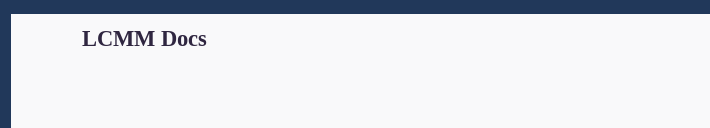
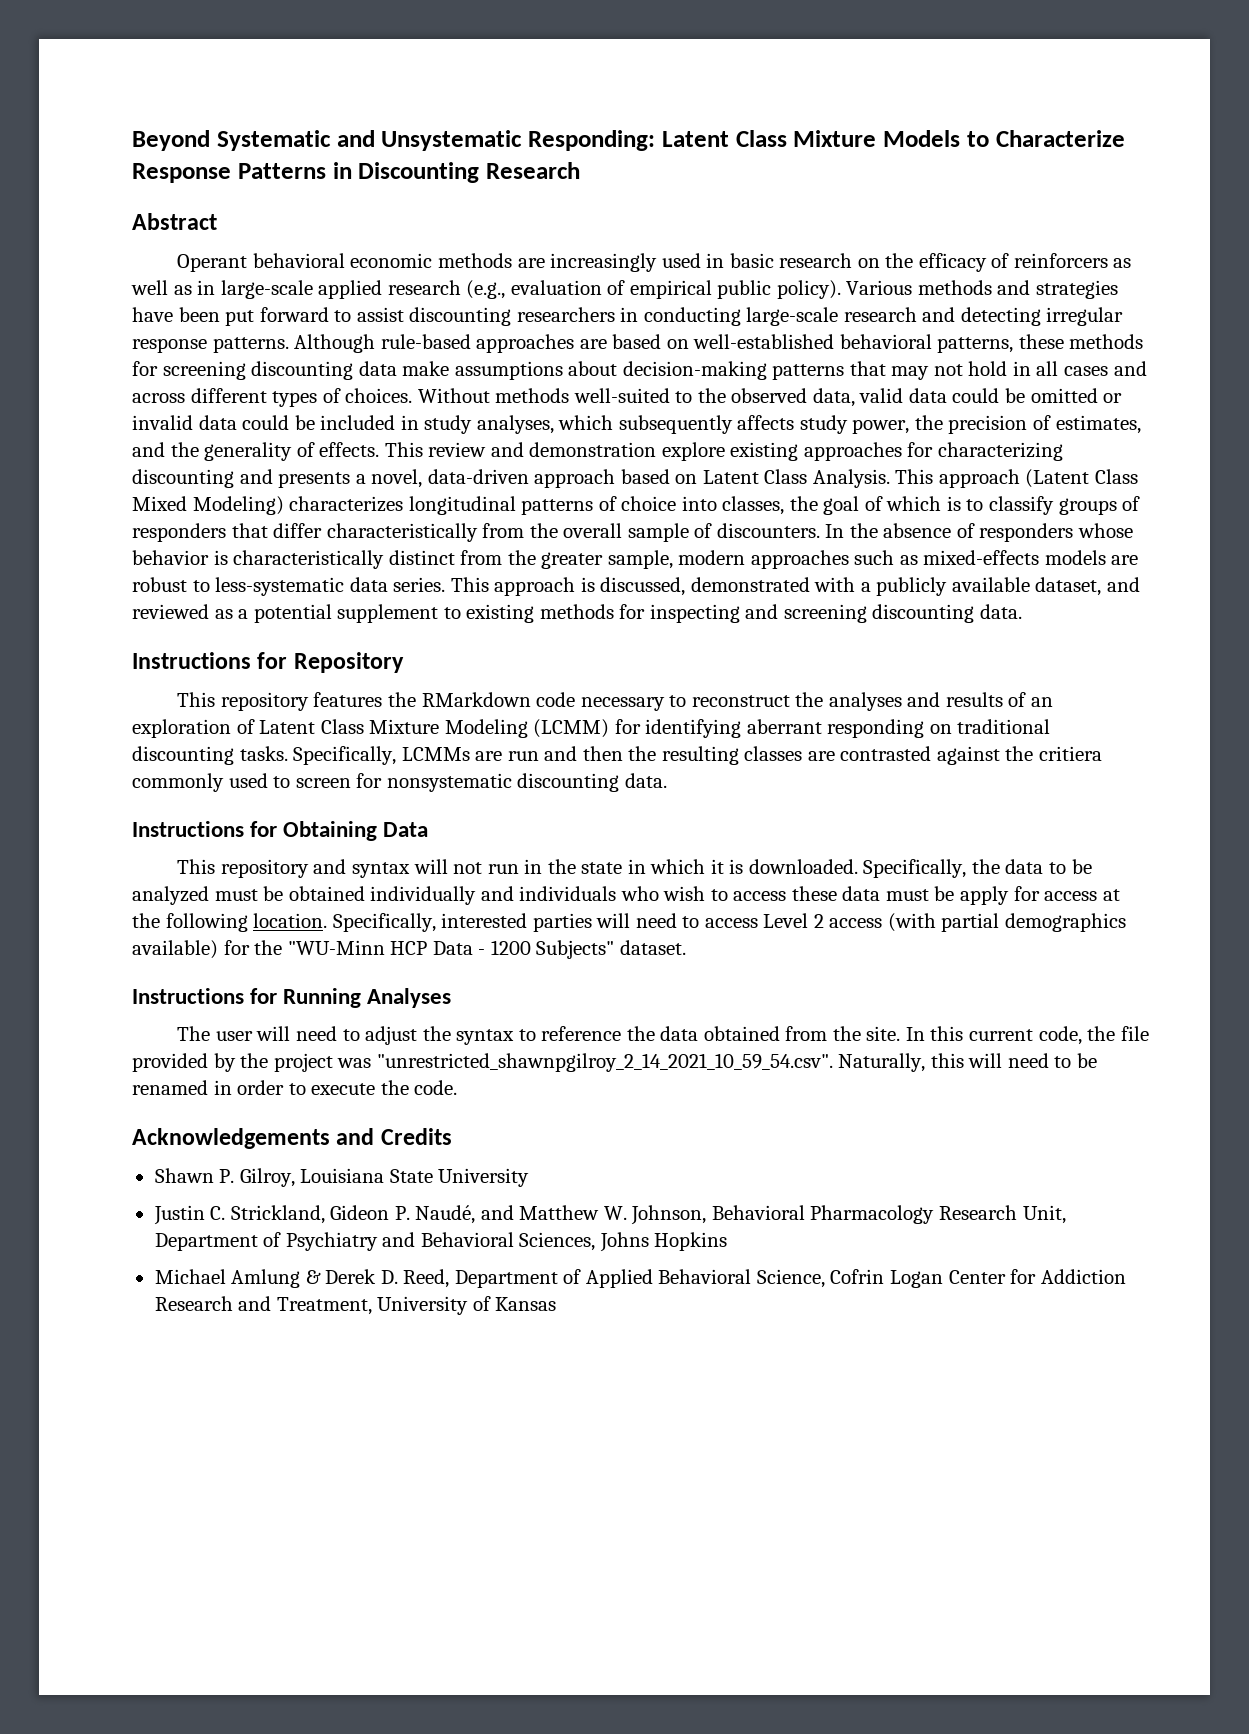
- LCMM Docs
+ Beyond Systematic and Unsystematic Responding: Latent Class Mixture Models to Characterize Response Patterns in Discounting Research
+ Abstract
+ Operant behavioral economic methods are increasingly used in basic research on the efficacy of reinforcers as well as in large-scale applied research (e.g., evaluation of empirical public policy). Various methods and strategies have been put forward to assist discounting researchers in conducting large-scale research and detecting irregular response patterns. Although rule-based approaches are based on well-established behavioral patterns, these methods for screening discounting data make assumptions about decision-making patterns that may not hold in all cases and across different types of choices. Without methods well-suited to the observed data, valid data could be omitted or invalid data could be included in study analyses, which subsequently affects study power, the precision of estimates, and the generality of effects. This review and demonstration explore existing approaches for characterizing discounting and presents a novel, data-driven approach based on Latent Class Analysis. This approach (Latent Class Mixed Modeling) characterizes longitudinal patterns of choice into classes, the goal of which is to classify groups of responders that differ characteristically from the overall sample of discounters. In the absence of responders whose behavior is characteristically distinct from the greater sample, modern approaches such as mixed-effects models are robust to less-systematic data series. This approach is discussed, demonstrated with a publicly available dataset, and reviewed as a potential supplement to existing methods for inspecting and screening discounting data.
+ Instructions for Repository
+ This repository features the RMarkdown code necessary to reconstruct the analyses and results of an exploration of Latent Class Mixture Modeling (LCMM) for identifying aberrant responding on traditional discounting tasks. Specifically, LCMMs are run and then the resulting classes are contrasted against the critiera commonly used to screen for nonsystematic discounting data.
+ Instructions for Obtaining Data
+ This repository and syntax will not run in the state in which it is downloaded. Specifically, the data to be analyzed must be obtained individually and individuals who wish to access these data must be apply for access at the following location. Specifically, interested parties will need to access Level 2 access (with partial demographics available) for the "WU-Minn HCP Data - 1200 Subjects" dataset.
+ Instructions for Running Analyses
+ The user will need to adjust the syntax to reference the data obtained from the site. In this current code, the file provided by the project was "unrestricted_shawnpgilroy_2_14_2021_10_59_54.csv". Naturally, this will need to be renamed in order to execute the code.
+ Acknowledgements and Credits
+ Shawn P. Gilroy, Louisiana State University
+ Justin C. Strickland, Gideon P. Naudé, and Matthew W. Johnson, Behavioral Pharmacology Research Unit, Department of Psychiatry and Behavioral Sciences, Johns Hopkins
+ Michael Amlung & Derek D. Reed, Department of Applied Behavioral Science, Cofrin Logan Center for Addiction Research and Treatment, University of Kansas

